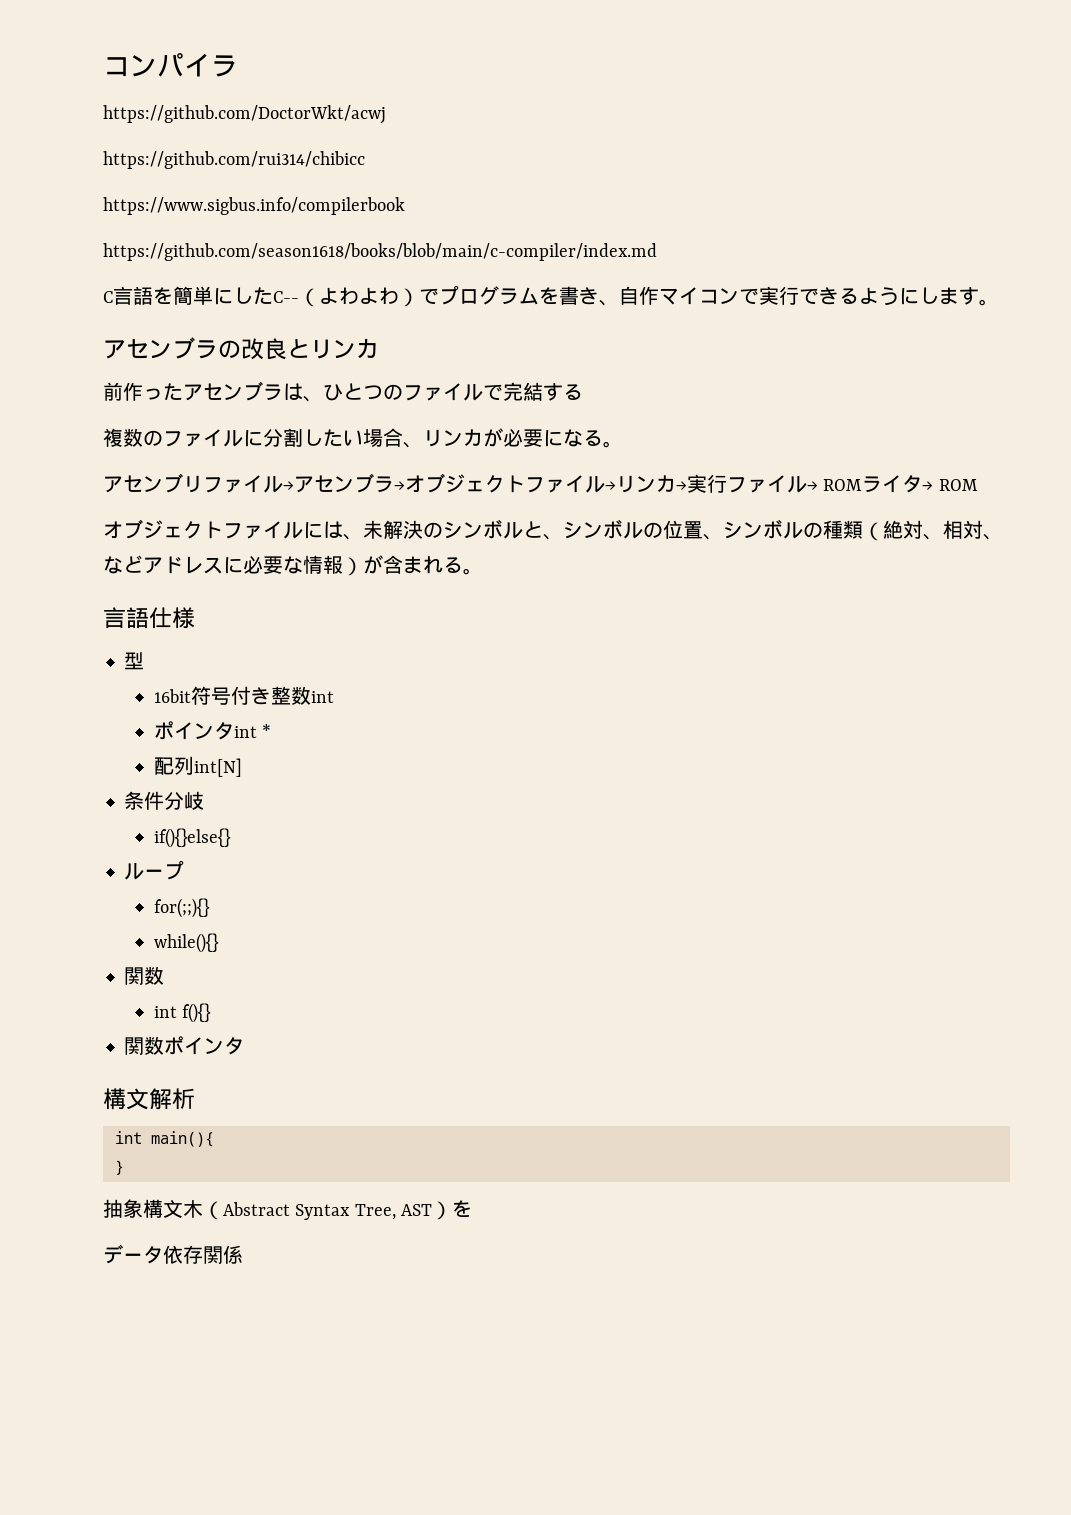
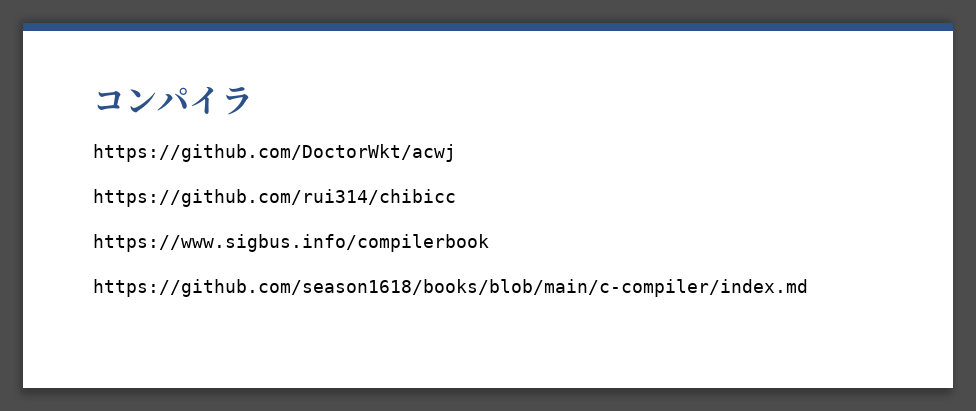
- C言語を簡単にしたC--（よわよわ）でプログラムを書き、自作マイコンで実行できるようにします。
- アセンブラの改良とリンカ
- 前作ったアセンブラは、ひとつのファイルで完結する
- 複数のファイルに分割したい場合、リンカが必要になる。
- アセンブリファイル→アセンブラ→オブジェクトファイル→リンカ→実行ファイル→ ROMライタ→ ROM
- オブジェクトファイルには、未解決のシンボルと、シンボルの位置、シンボルの種類（絶対、相対、などアドレスに必要な情報）が含まれる。
- 言語仕様
- 型
- 16bit符号付き整数int
- ポインタint *
- 配列int[N]
- 条件分岐
- if(){}else{}
- ループ
- for(;;){}
- while(){}
- 関数
- int f(){}
- 関数ポインタ
- 構文解析
- int main(){
- }
- 抽象構文木（Abstract Syntax Tree, AST）を
- データ依存関係

